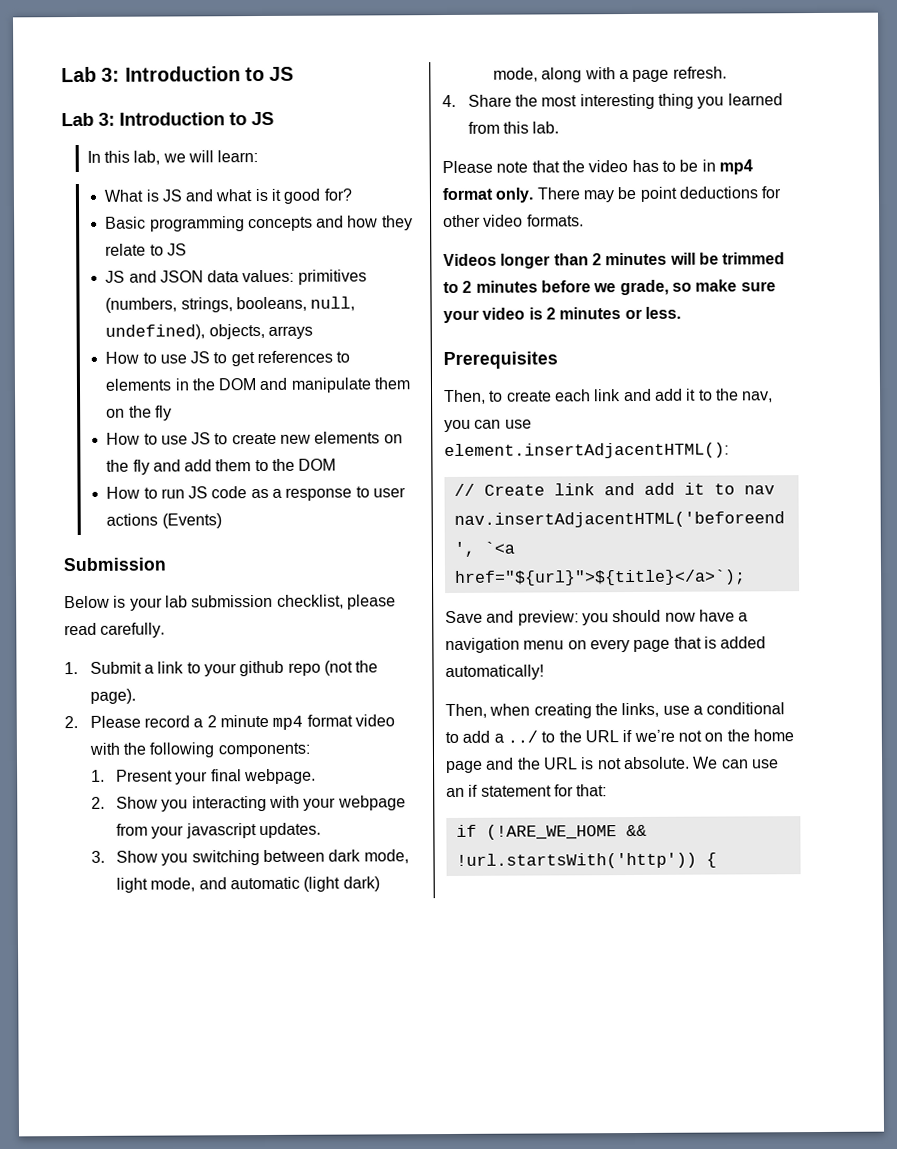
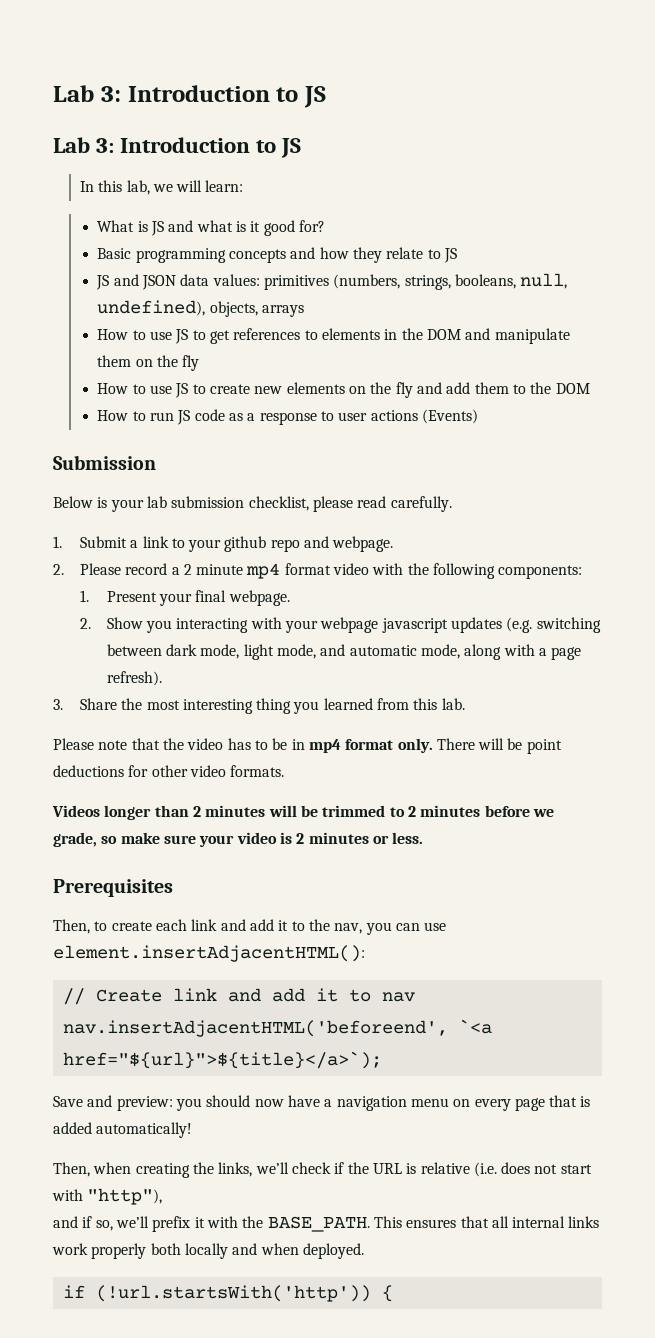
- 1. Submit a link to your github repo (not the page).
+ 1. Submit a link to your github repo and webpage.
- 2. Show you interacting with your webpage from your javascript updates.
- 3. Show you switching between dark mode, light mode, and automatic (light dark) mode, along with a page refresh.
- 4. Share the most interesting thing you learned from this lab.
+ 2. Show you interacting with your webpage javascript updates (e.g. switching between dark mode, light mode, and automatic mode, along with a page refresh).
+ 3. Share the most interesting thing you learned from this lab.
- There may be point deductions for other video formats.
+ There will be point deductions for other video formats.
- Then, when creating the links, use a conditional to add a ../ to the URL if we’re not on the home page and the URL is not absolute. We can use an if statement for that:
- if (!ARE_WE_HOME && !url.startsWith('http')) {
+ Then, when creating the links, we’ll check if the URL is relative (i.e. does not start with "http"),
+ and if so, we’ll prefix it with the BASE_PATH. This ensures that all internal links work properly both locally and when deployed.
+ if (!url.startsWith('http')) {

